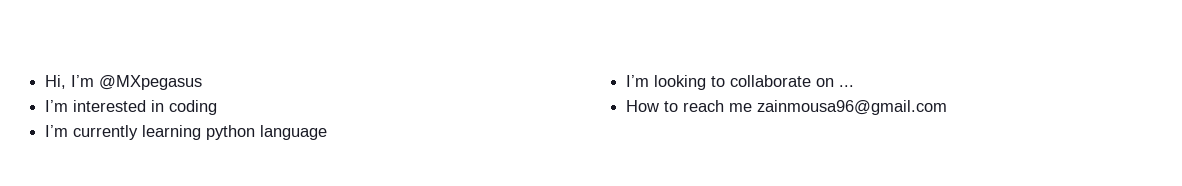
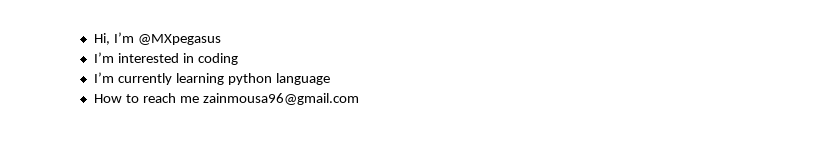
- I’m looking to collaborate on ...

